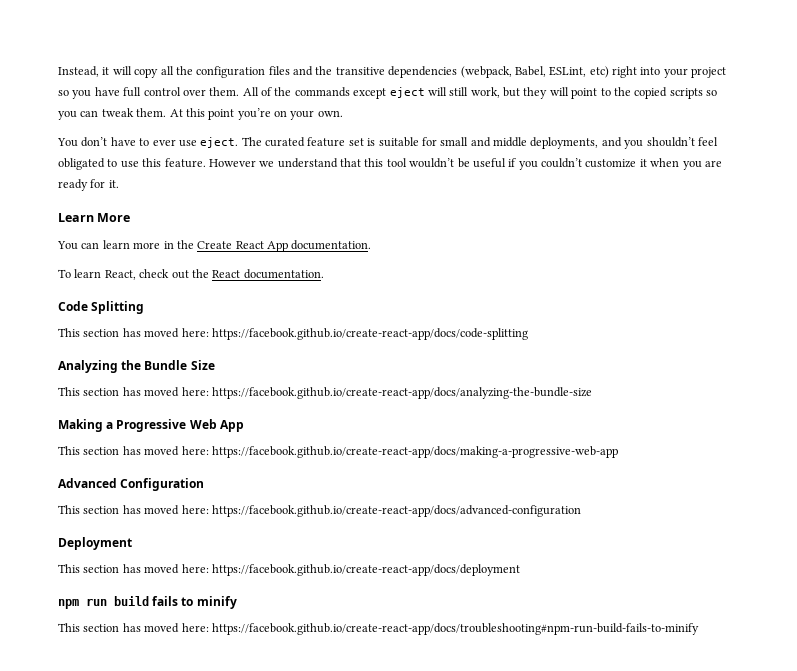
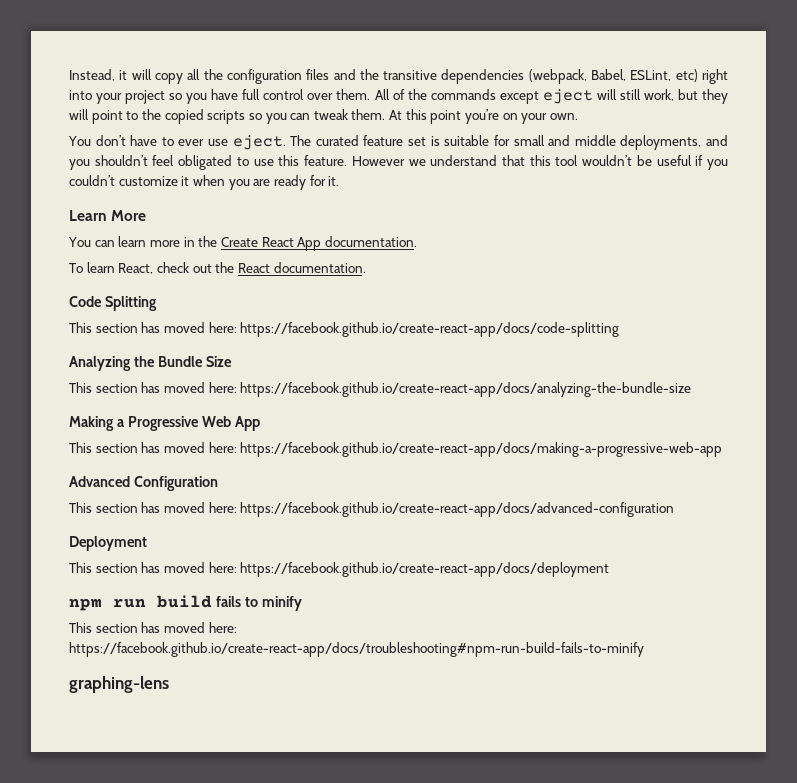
+ graphing-lens

